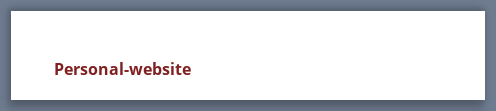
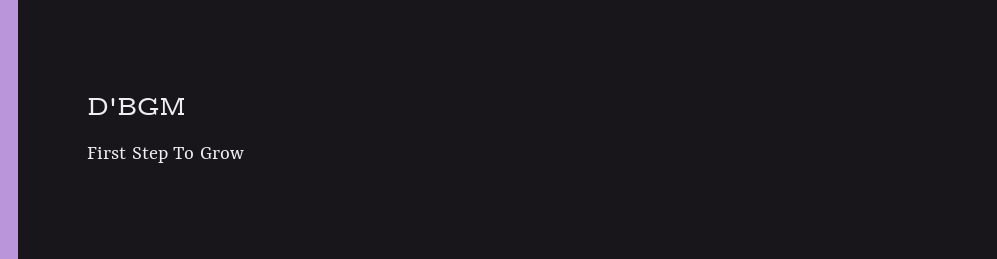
- Personal-website
+ D'BGM
+ First Step To Grow

